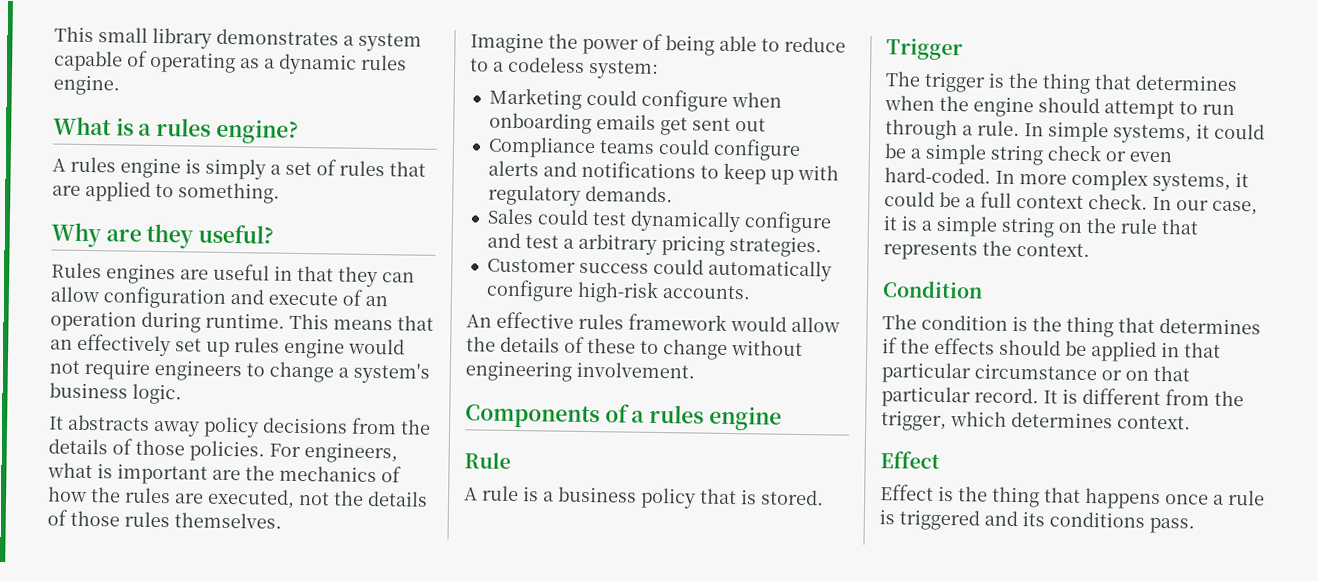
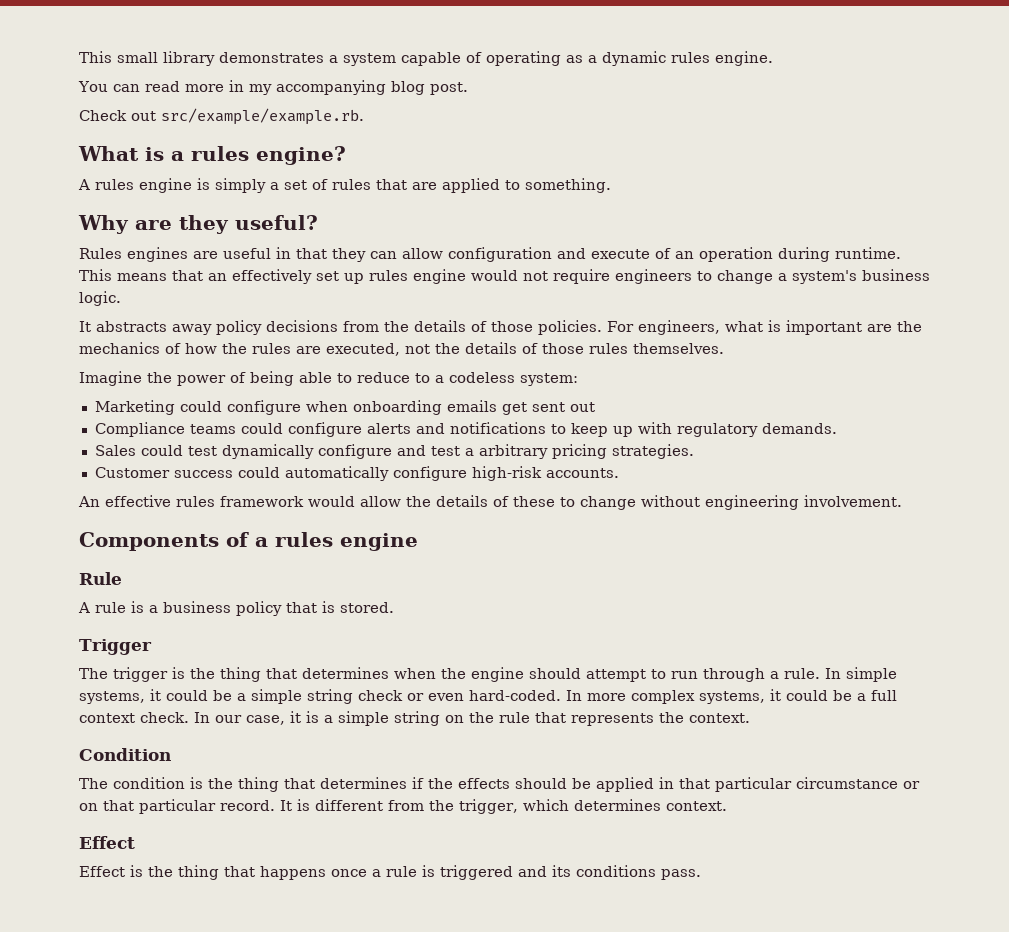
+ You can read more in my accompanying blog post.
+ Check out src/example/example.rb.

